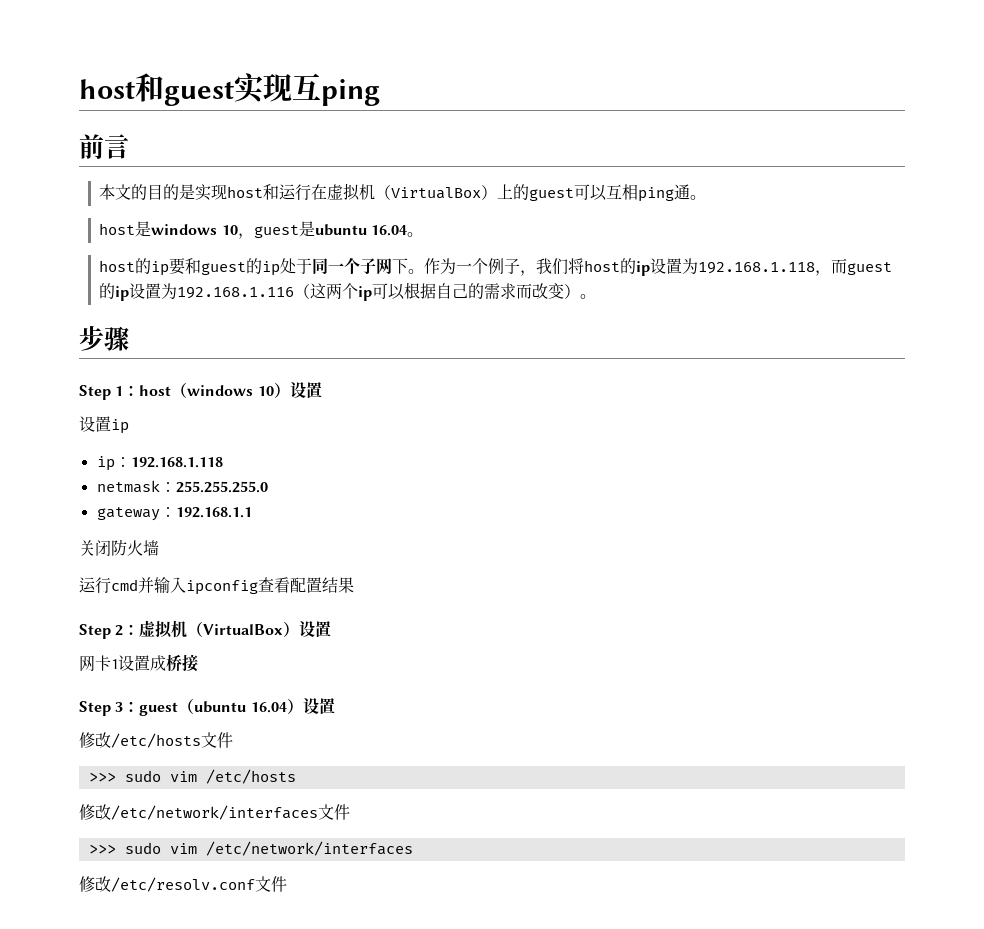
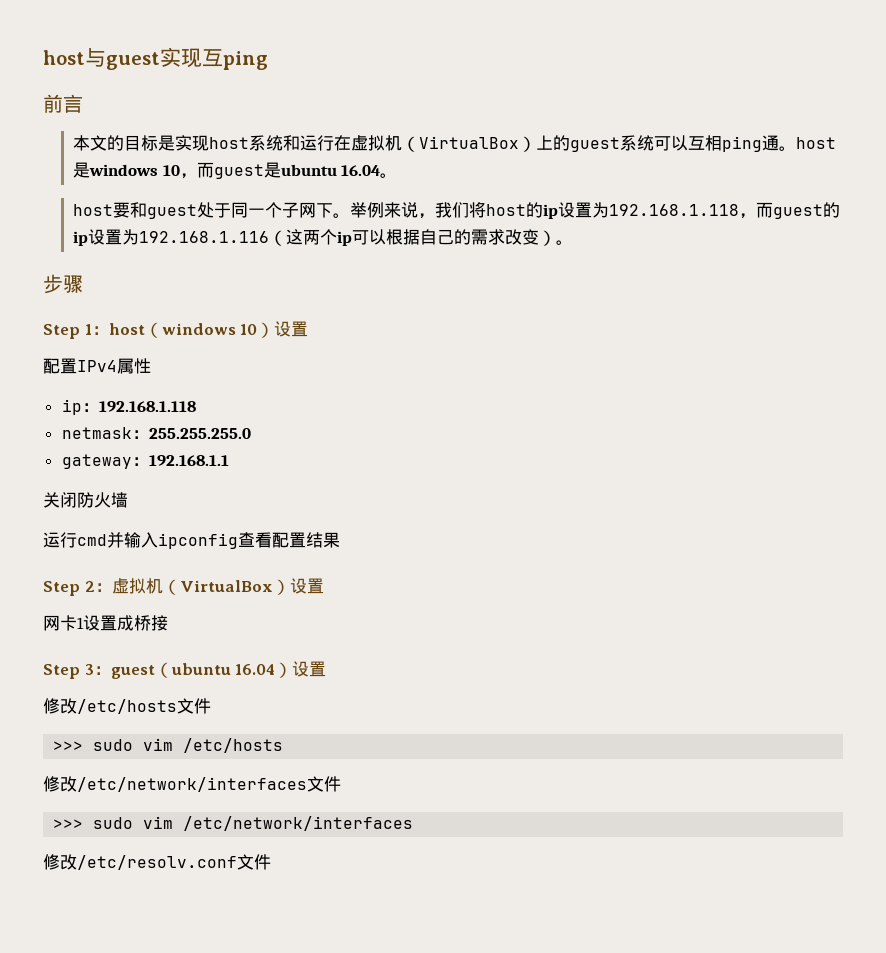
- host和guest实现互ping
+ host与guest实现互ping
- 本文的目的是实现host和运行在虚拟机（VirtualBox）上的guest可以互相ping通。
- host是windows 10，guest是ubuntu 16.04。
+ 本文的目标是实现host系统和运行在虚拟机（VirtualBox）上的guest系统可以互相ping通。host是windows 10，而guest是ubuntu 16.04。
- host的ip要和guest的ip处于同一个子网下。
+ host要和guest处于同一个子网下。
- 作为一个例子，我们将host的ip设置为192.168.1.118，而guest的ip设置为192.168.1.116（这两个ip可以根据自己的需求而改变）。
+ 举例来说，我们将host的ip设置为192.168.1.118，而guest的ip设置为192.168.1.116（这两个ip可以根据自己的需求改变）。
- 设置ip
+ 配置IPv4属性

